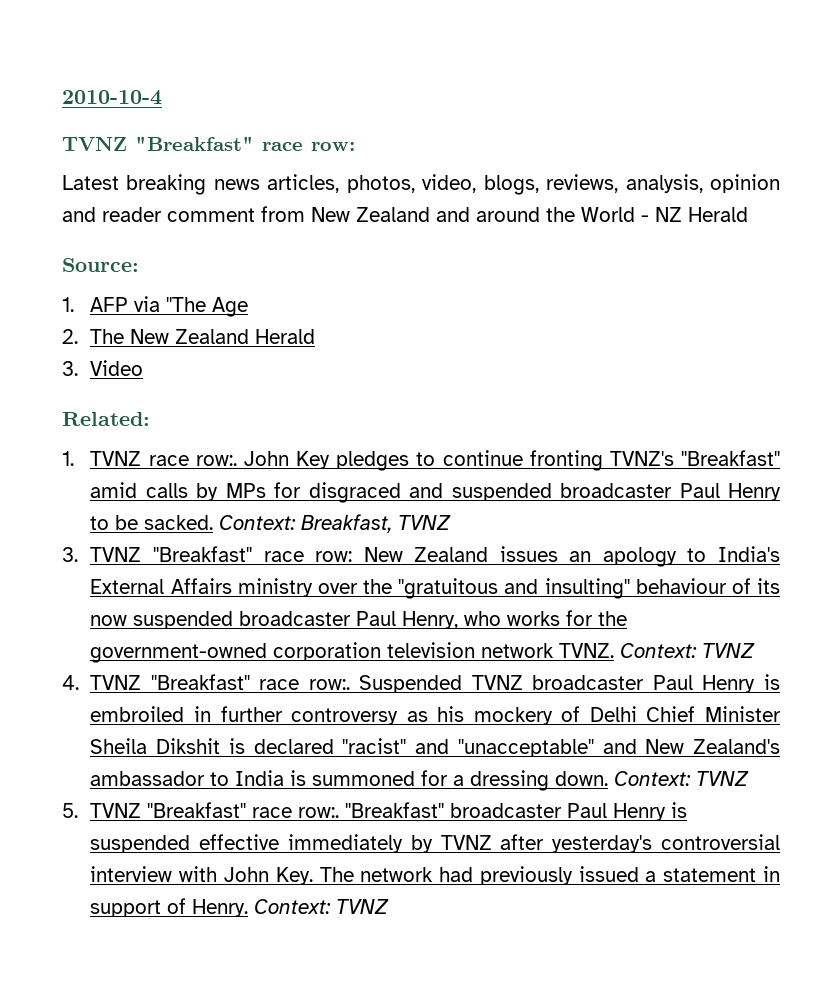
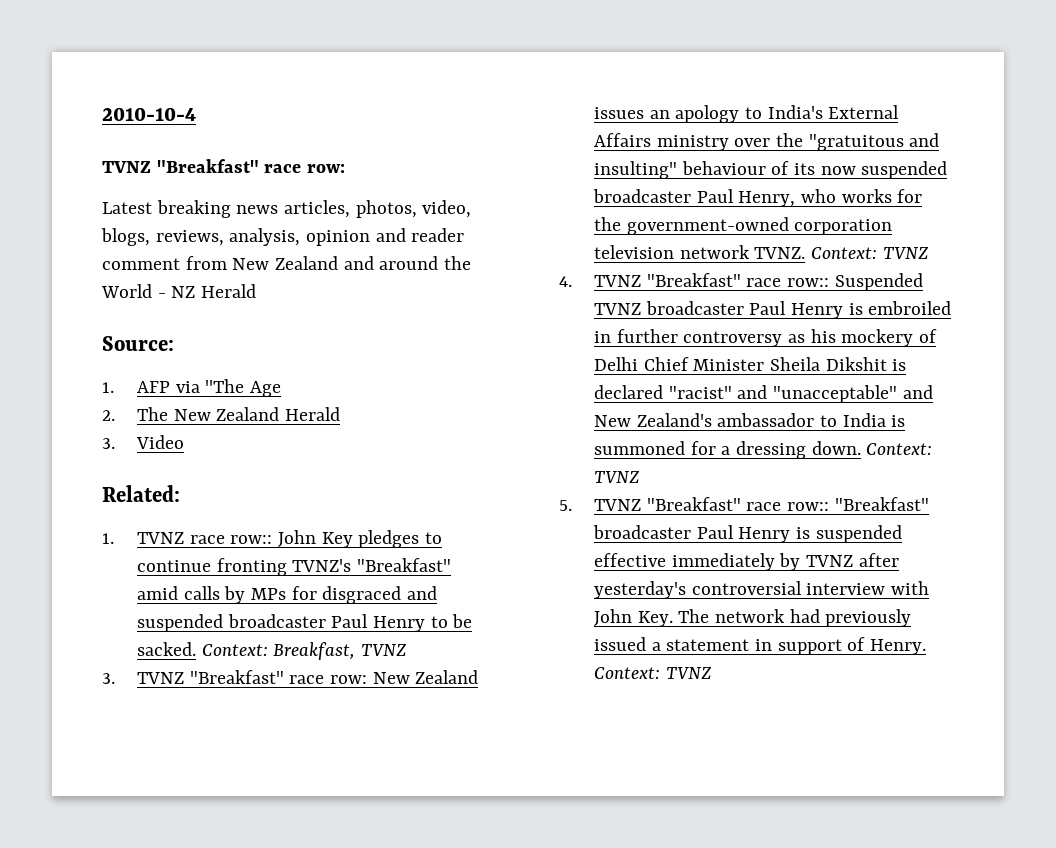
- 1. TVNZ race row:. John Key pledges to continue fronting TVNZ's "Breakfast" amid calls by MPs for disgraced and suspended broadcaster Paul Henry to be sacked.
+ 1. TVNZ race row:: John Key pledges to continue fronting TVNZ's "Breakfast" amid calls by MPs for disgraced and suspended broadcaster Paul Henry to be sacked.
- 4. TVNZ "Breakfast" race row:. Suspended TVNZ broadcaster Paul Henry is embroiled in further controversy as his mockery of Delhi Chief Minister Sheila Dikshit is declared "racist" and "unacceptable" and New Zealand's ambassador to India is summoned for a dressing down.
+ 4. TVNZ "Breakfast" race row:: Suspended TVNZ broadcaster Paul Henry is embroiled in further controversy as his mockery of Delhi Chief Minister Sheila Dikshit is declared "racist" and "unacceptable" and New Zealand's ambassador to India is summoned for a dressing down.
- 5. TVNZ "Breakfast" race row:. "Breakfast" broadcaster Paul Henry is suspended effective immediately by TVNZ after yesterday's controversial interview with John Key. The network had previously issued a statement in support of Henry.
+ 5. TVNZ "Breakfast" race row:: "Breakfast" broadcaster Paul Henry is suspended effective immediately by TVNZ after yesterday's controversial interview with John Key. The network had previously issued a statement in support of Henry.

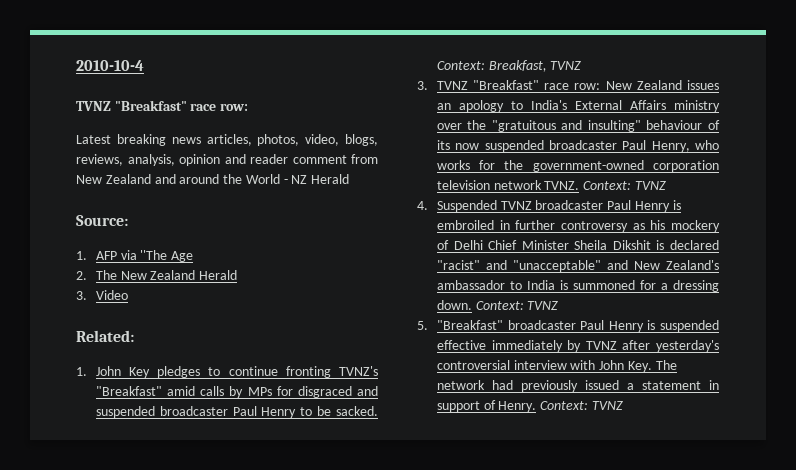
- 1. TVNZ race row:: John Key pledges to continue fronting TVNZ's "Breakfast" amid calls by MPs for disgraced and suspended broadcaster Paul Henry to be sacked.
+ 1. John Key pledges to continue fronting TVNZ's "Breakfast" amid calls by MPs for disgraced and suspended broadcaster Paul Henry to be sacked.
- 4. TVNZ "Breakfast" race row:: Suspended TVNZ broadcaster Paul Henry is embroiled in further controversy as his mockery of Delhi Chief Minister Sheila Dikshit is declared "racist" and "unacceptable" and New Zealand's ambassador to India is summoned for a dressing down.
+ 4. Suspended TVNZ broadcaster Paul Henry is embroiled in further controversy as his mockery of Delhi Chief Minister Sheila Dikshit is declared "racist" and "unacceptable" and New Zealand's ambassador to India is summoned for a dressing down.
- 5. TVNZ "Breakfast" race row:: "Breakfast" broadcaster Paul Henry is suspended effective immediately by TVNZ after yesterday's controversial interview with John Key. The network had previously issued a statement in support of Henry.
+ 5. "Breakfast" broadcaster Paul Henry is suspended effective immediately by TVNZ after yesterday's controversial interview with John Key. The network had previously issued a statement in support of Henry.

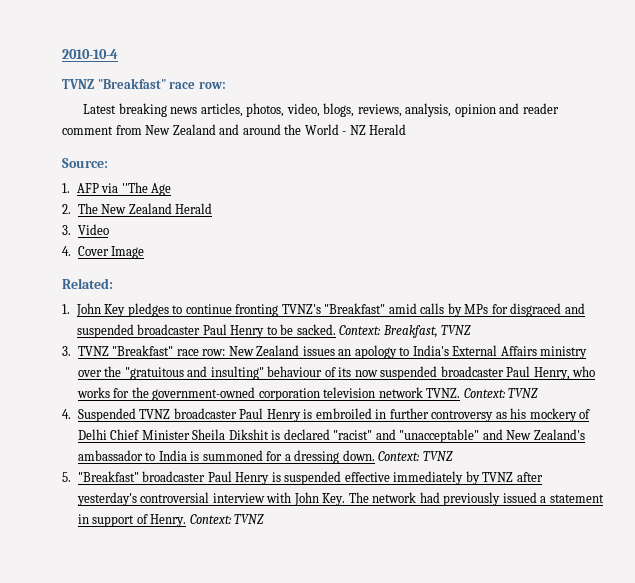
+ 4. Cover Image

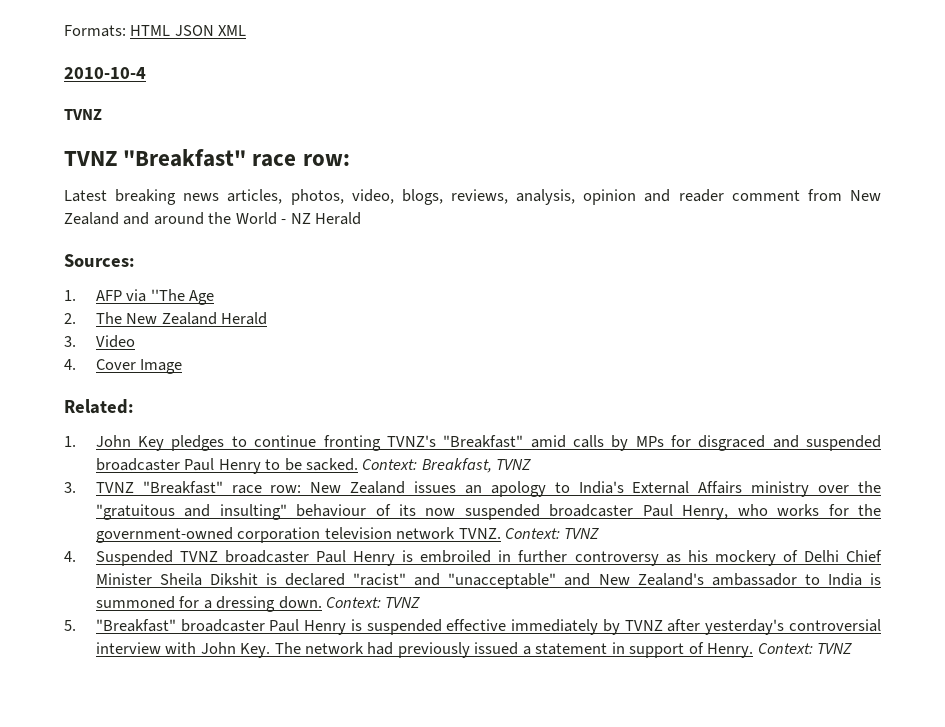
+ Formats: HTML JSON XML
  2010-10-4
+ TVNZ
- Source:
+ Sources:

